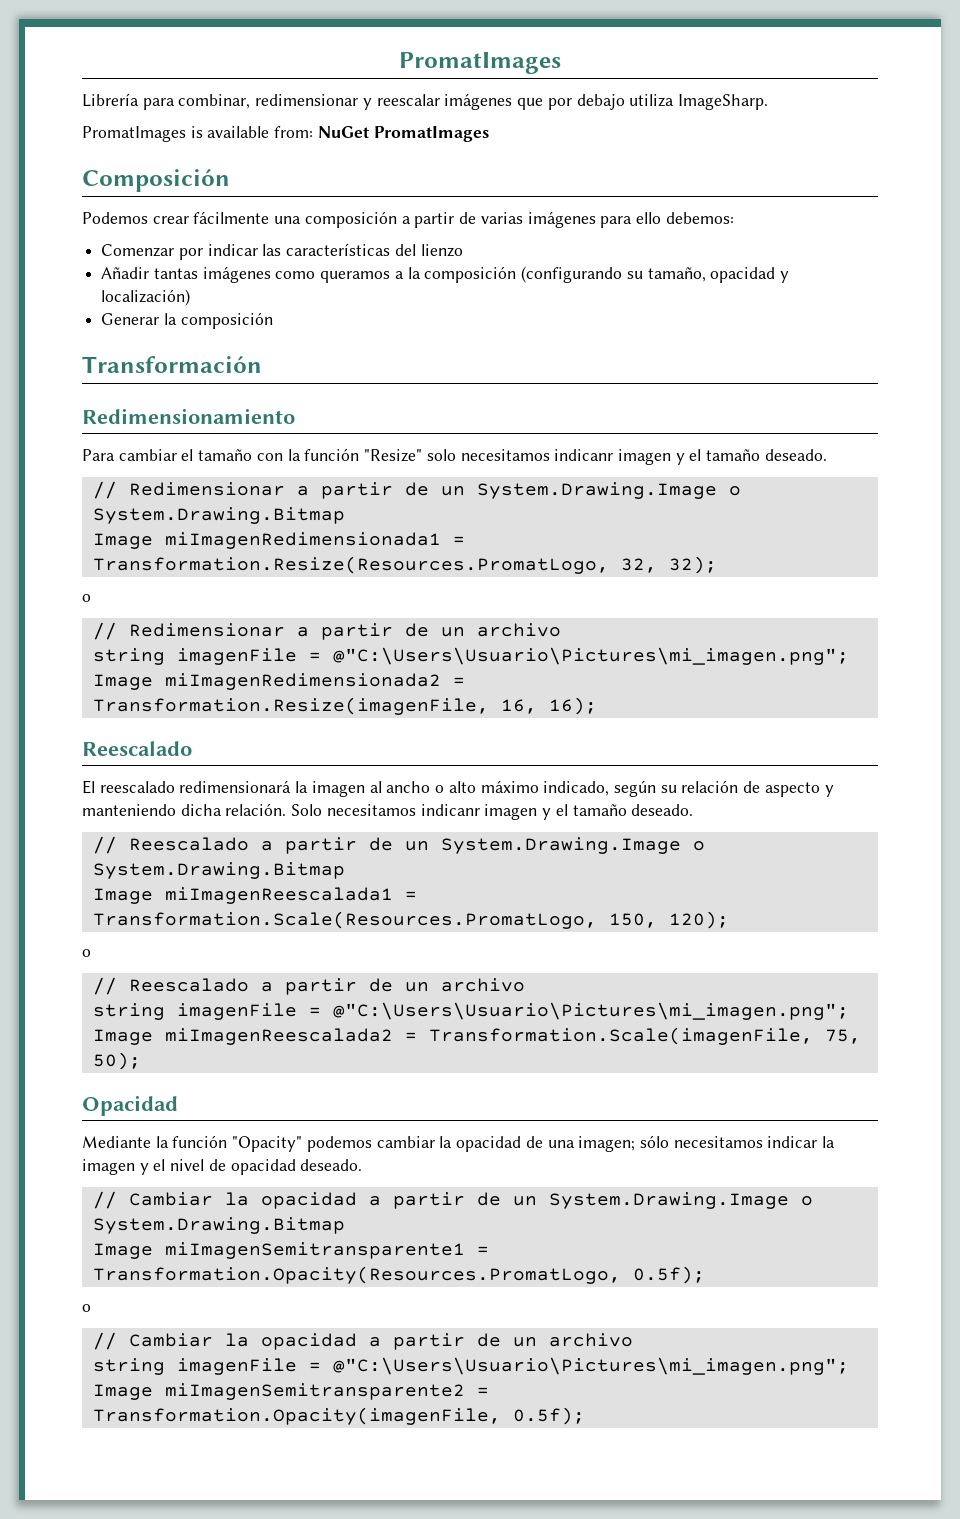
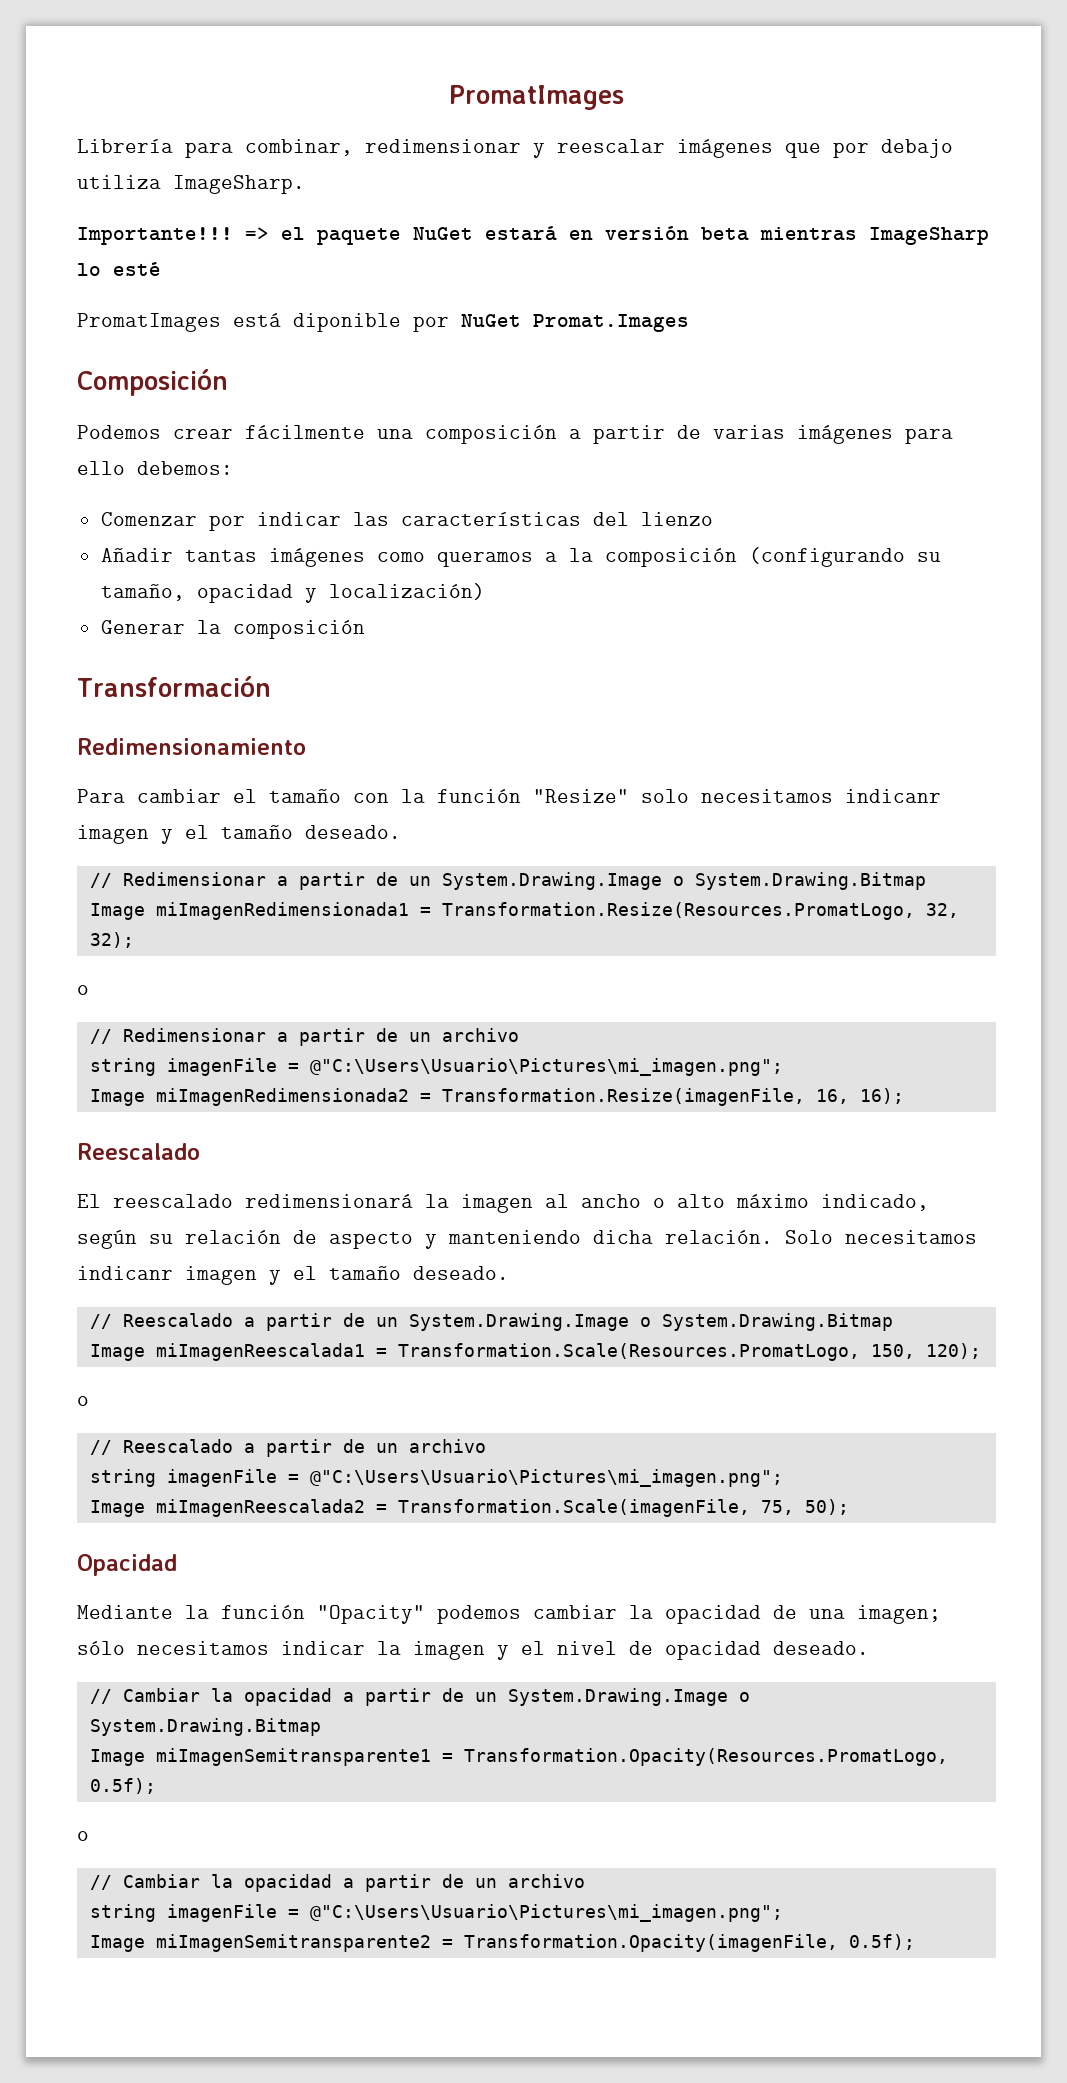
- PromatImages is available from: NuGet PromatImages
+ Importante!!! => el paquete NuGet estará en versión beta mientras ImageSharp lo esté
+ PromatImages está diponible por NuGet Promat.Images

